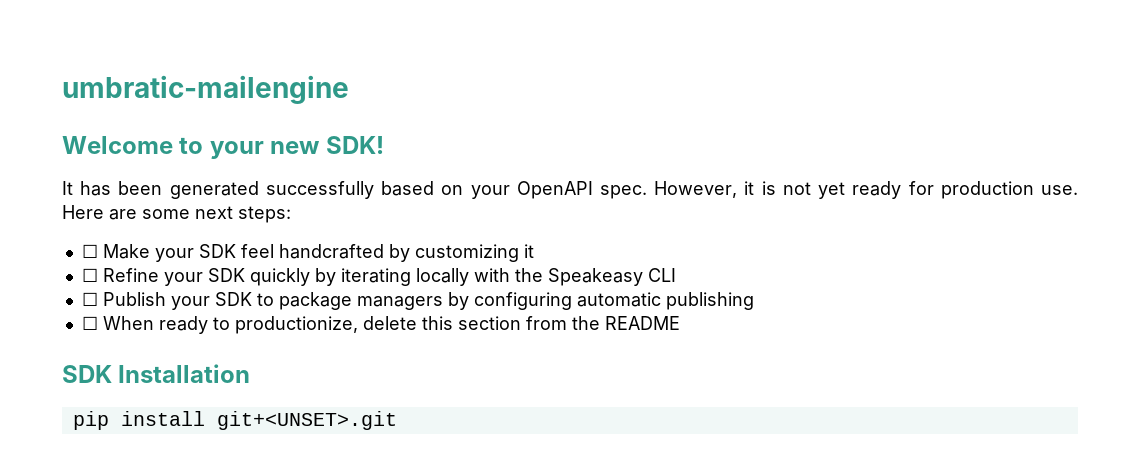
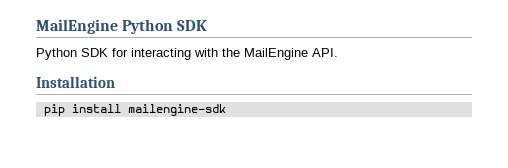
- umbratic-mailengine
- Welcome to your new SDK!
- It has been generated successfully based on your OpenAPI spec. However, it is not yet ready for production use. Here are some next steps:
- ☐ Make your SDK feel handcrafted by customizing it
- ☐ Refine your SDK quickly by iterating locally with the Speakeasy CLI
- ☐ Publish your SDK to package managers by configuring automatic publishing
- ☐ When ready to productionize, delete this section from the README
- SDK Installation
+ MailEngine Python SDK
+ Python SDK for interacting with the MailEngine API.
+ Installation
- pip install git+<UNSET>.git
+ pip install mailengine-sdk

